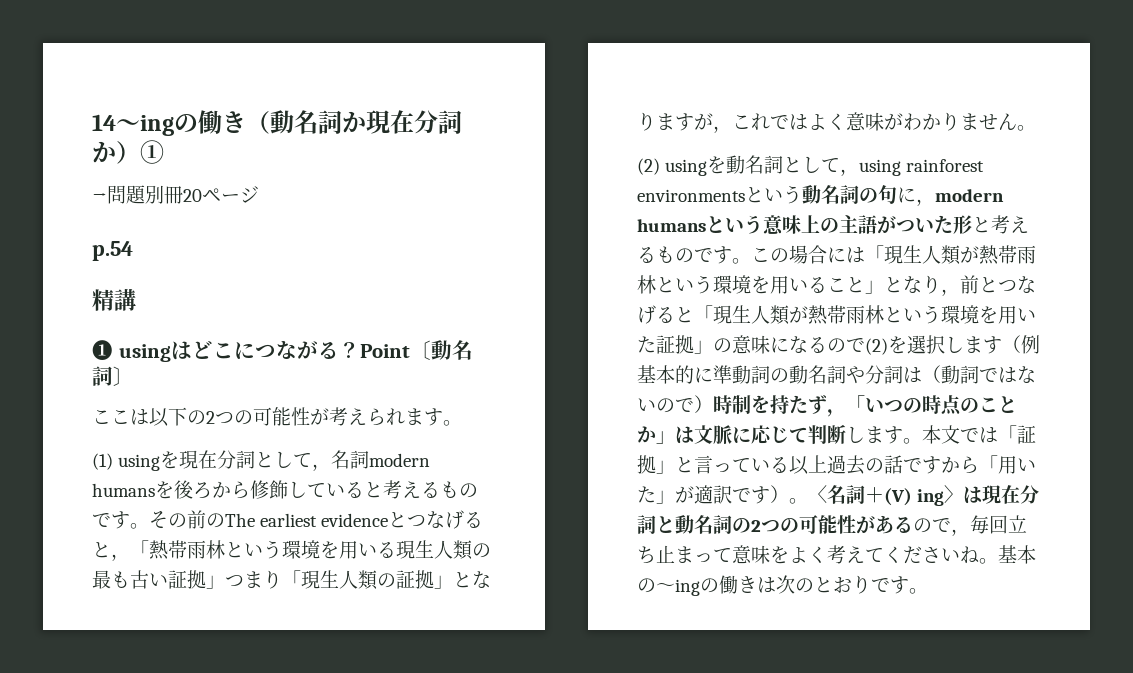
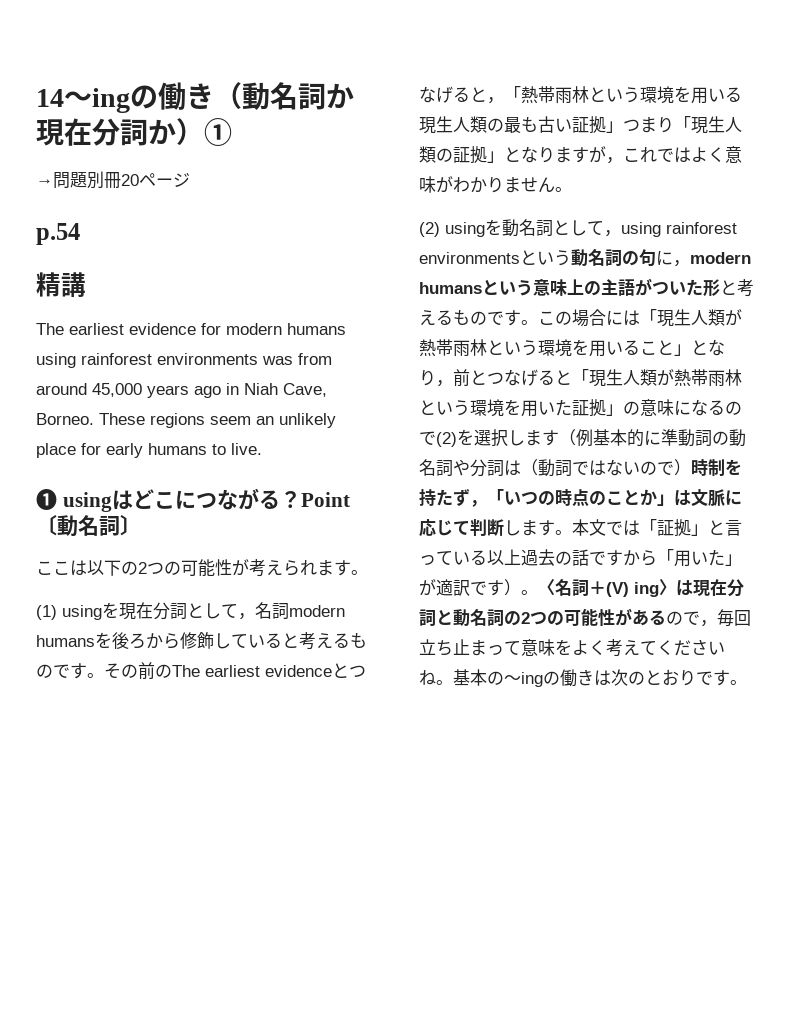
+ The earliest evidence for modern humans using rainforest environments was from around 45,000 years ago in Niah Cave, Borneo. These regions seem an unlikely place for early humans to live.

